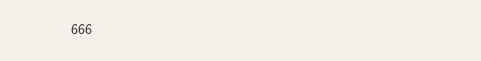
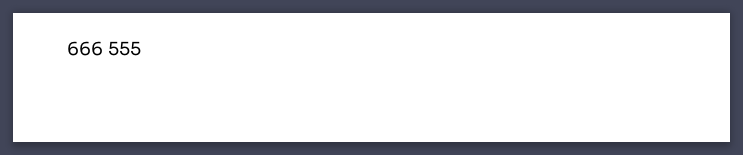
- 666
+ 666 555

